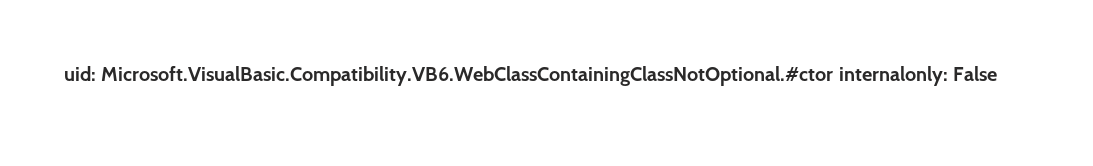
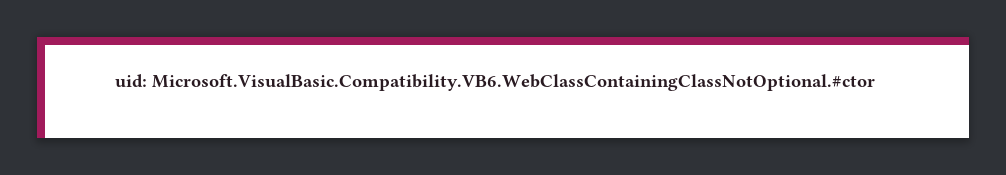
- uid: Microsoft.VisualBasic.Compatibility.VB6.WebClassContainingClassNotOptional.#ctor internalonly: False
+ uid: Microsoft.VisualBasic.Compatibility.VB6.WebClassContainingClassNotOptional.#ctor

